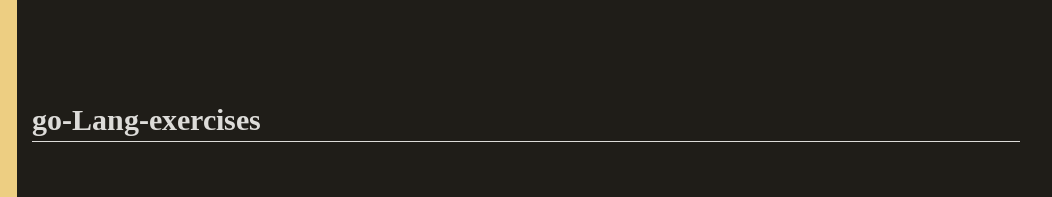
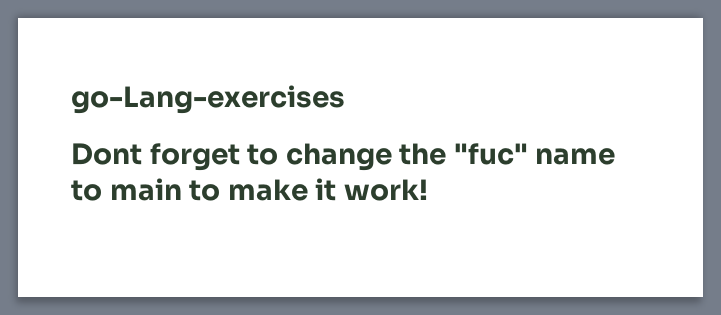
+ Dont forget to change the "fuc" name to main to make it work!

